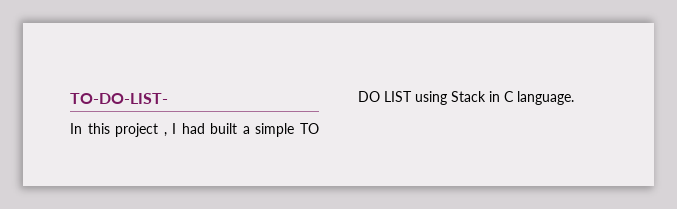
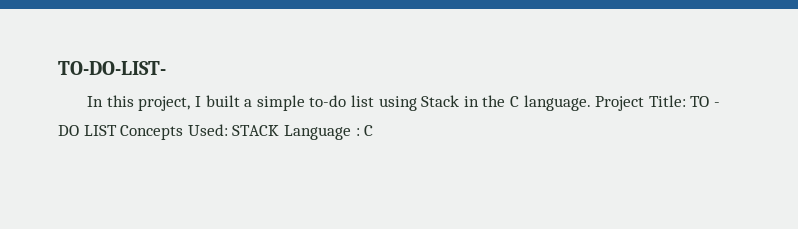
- In this project , I had built a simple TO DO LIST using Stack in C language.
+ In this project, I built a simple to-do list using Stack in the C language.
+ Project Title: TO - DO LIST Concepts Used: STACK Language : C

